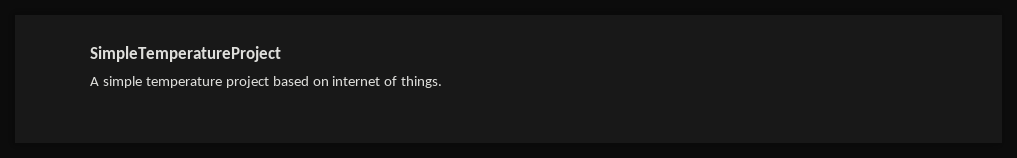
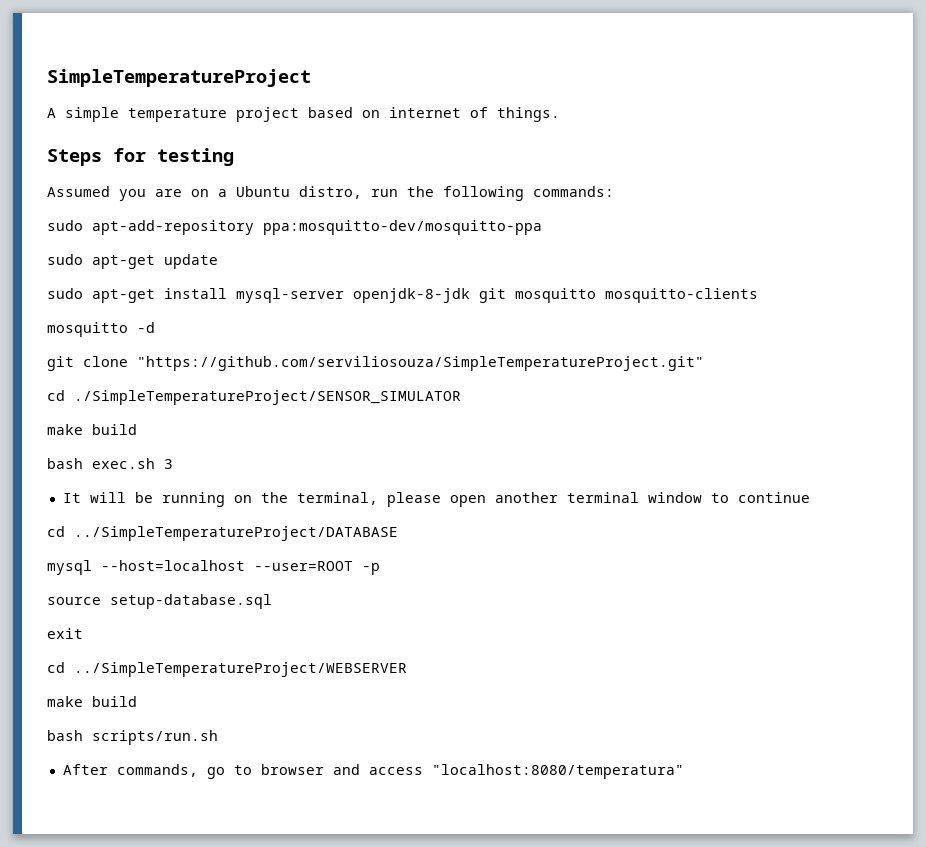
+ Steps for testing
+ Assumed you are on a Ubuntu distro, run the following commands:
+ sudo apt-add-repository ppa:mosquitto-dev/mosquitto-ppa
+ sudo apt-get update
+ sudo apt-get install mysql-server openjdk-8-jdk git mosquitto mosquitto-clients
+ mosquitto -d
+ git clone "https://github.com/serviliosouza/SimpleTemperatureProject.git"
+ cd ./SimpleTemperatureProject/SENSOR_SIMULATOR
+ make build
+ bash exec.sh 3
+ It will be running on the terminal, please open another terminal window to continue
+ cd ../SimpleTemperatureProject/DATABASE
+ mysql --host=localhost --user=ROOT -p
+ source setup-database.sql
+ exit
+ cd ../SimpleTemperatureProject/WEBSERVER
+ make build
+ bash scripts/run.sh
+ After commands, go to browser and access "localhost:8080/temperatura"

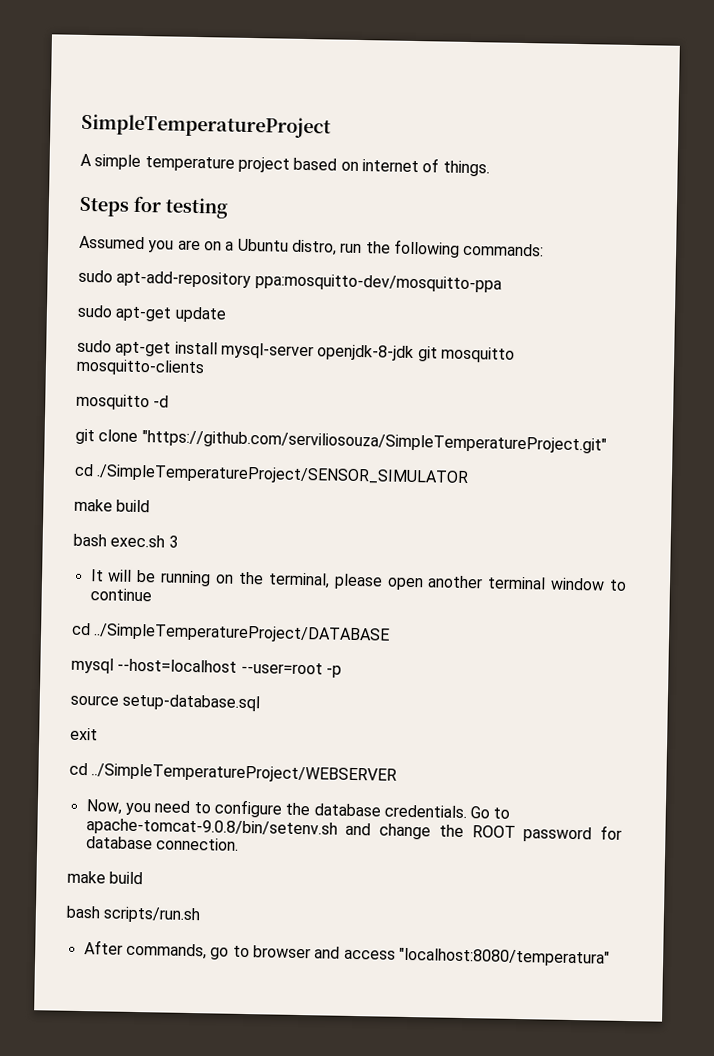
- mysql --host=localhost --user=ROOT -p
+ mysql --host=localhost --user=root -p
+ Now, you need to configure the database credentials. Go to apache-tomcat-9.0.8/bin/setenv.sh and change the ROOT password for database connection.

